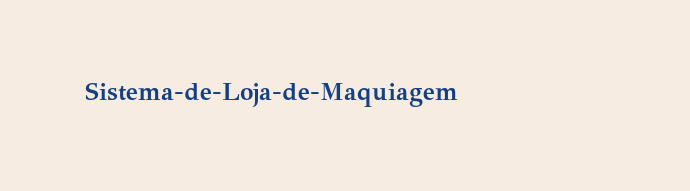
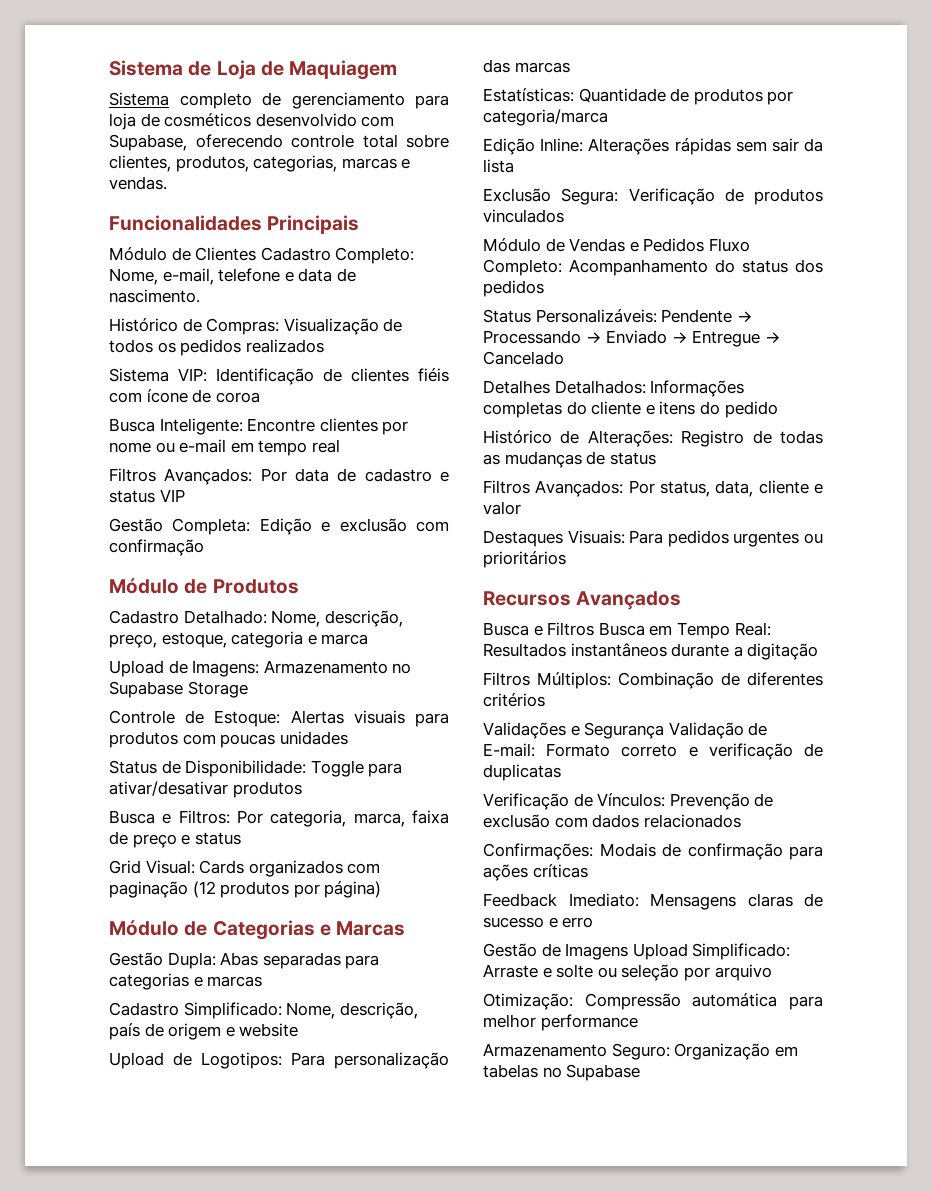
- Sistema-de-Loja-de-Maquiagem
+ Sistema de Loja de Maquiagem
+ Sistema completo de gerenciamento para loja de cosméticos desenvolvido com Supabase, oferecendo controle total sobre clientes, produtos, categorias, marcas e vendas.
+ Funcionalidades Principais
+ Módulo de Clientes Cadastro Completo: Nome, e-mail, telefone e data de nascimento.
+ Histórico de Compras: Visualização de todos os pedidos realizados
+ Sistema VIP: Identificação de clientes fiéis com ícone de coroa
+ Busca Inteligente: Encontre clientes por nome ou e-mail em tempo real
+ Filtros Avançados: Por data de cadastro e status VIP
+ Gestão Completa: Edição e exclusão com confirmação
+ Módulo de Produtos
+ Cadastro Detalhado: Nome, descrição, preço, estoque, categoria e marca
+ Upload de Imagens: Armazenamento no Supabase Storage
+ Controle de Estoque: Alertas visuais para produtos com poucas unidades
+ Status de Disponibilidade: Toggle para ativar/desativar produtos
+ Busca e Filtros: Por categoria, marca, faixa de preço e status
+ Grid Visual: Cards organizados com paginação (12 produtos por página)
+ Módulo de Categorias e Marcas
+ Gestão Dupla: Abas separadas para categorias e marcas
+ Cadastro Simplificado: Nome, descrição, país de origem e website
+ Upload de Logotipos: Para personalização das marcas
+ Estatísticas: Quantidade de produtos por categoria/marca
+ Edição Inline: Alterações rápidas sem sair da lista
+ Exclusão Segura: Verificação de produtos vinculados
+ Módulo de Vendas e Pedidos Fluxo Completo: Acompanhamento do status dos pedidos
+ Status Personalizáveis: Pendente → Processando → Enviado → Entregue → Cancelado
+ Detalhes Detalhados: Informações completas do cliente e itens do pedido
+ Histórico de Alterações: Registro de todas as mudanças de status
+ Filtros Avançados: Por status, data, cliente e valor
+ Destaques Visuais: Para pedidos urgentes ou prioritários
+ Recursos Avançados
+ Busca e Filtros Busca em Tempo Real: Resultados instantâneos durante a digitação
+ Filtros Múltiplos: Combinação de diferentes critérios
+ Validações e Segurança Validação de E-mail: Formato correto e verificação de duplicatas
+ Verificação de Vínculos: Prevenção de exclusão com dados relacionados
+ Confirmações: Modais de confirmação para ações críticas
+ Feedback Imediato: Mensagens claras de sucesso e erro
+ Gestão de Imagens Upload Simplificado: Arraste e solte ou seleção por arquivo
+ Otimização: Compressão automática para melhor performance
+ Armazenamento Seguro: Organização em tabelas no Supabase

